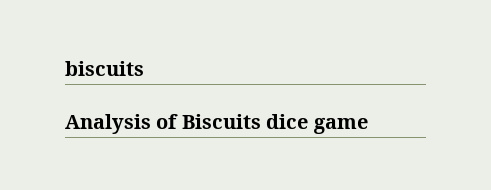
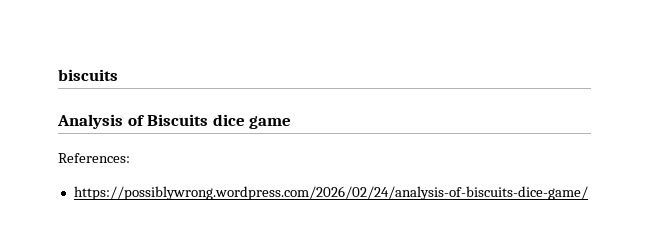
+ References:
+ https://possiblywrong.wordpress.com/2026/02/24/analysis-of-biscuits-dice-game/

